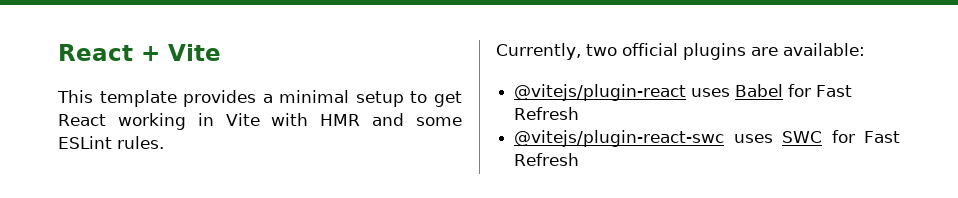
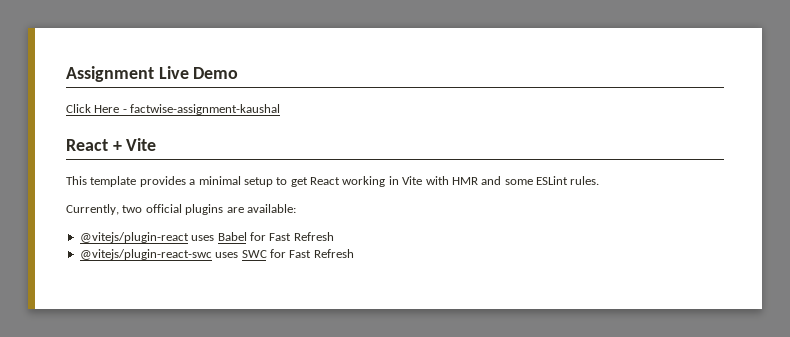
+ Assignment Live Demo
+ Click Here - factwise-assignment-kaushal

